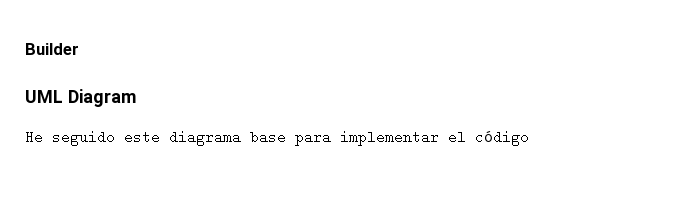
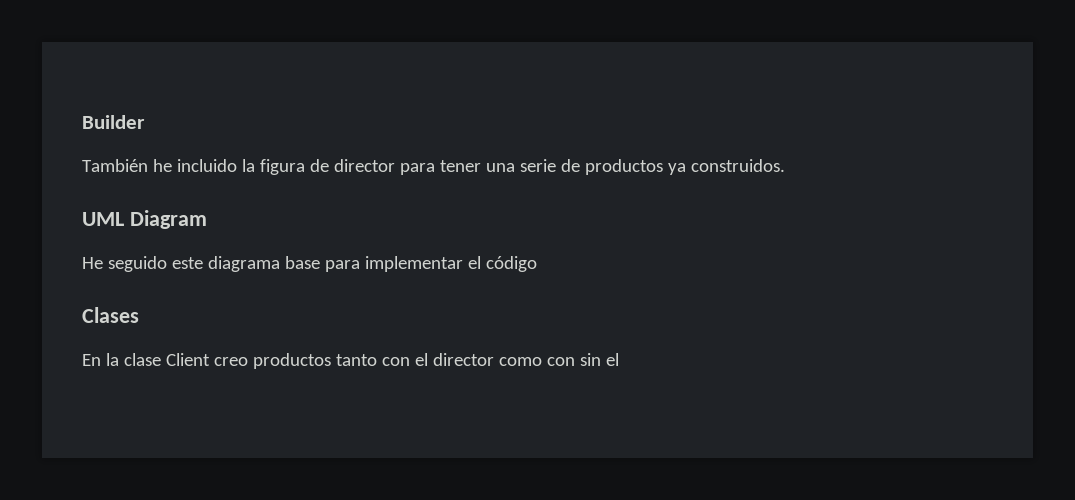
+ También he incluido la figura de director para tener una serie de productos ya construidos.
+ Clases
+ En la clase Client creo productos tanto con el director como con sin el

